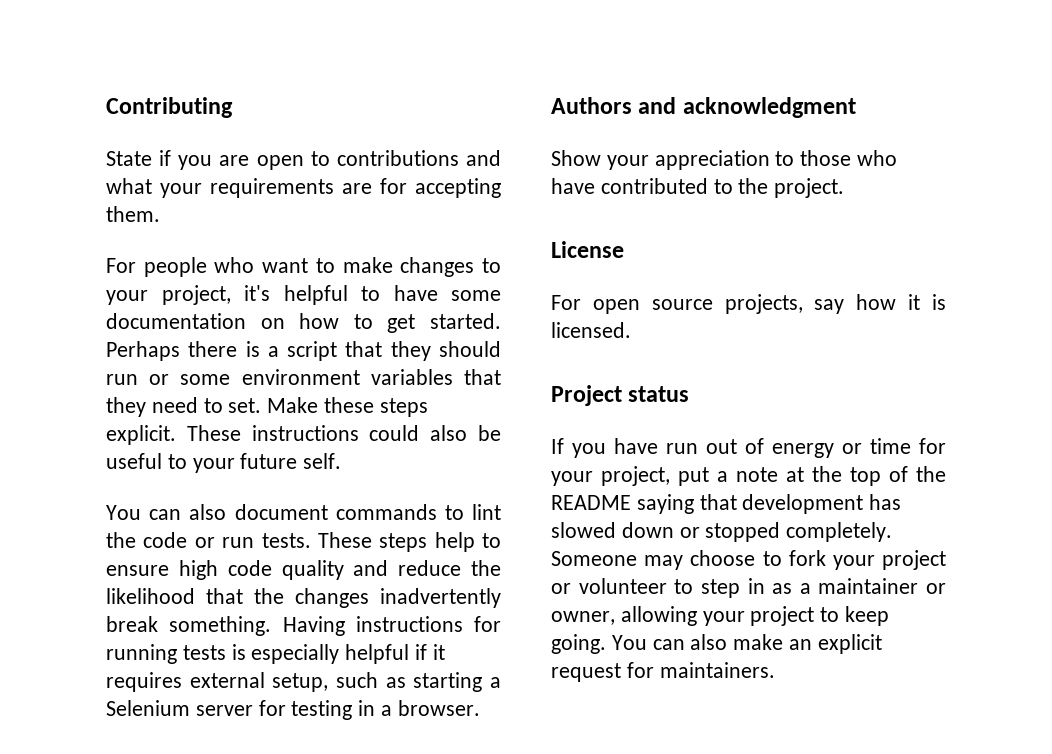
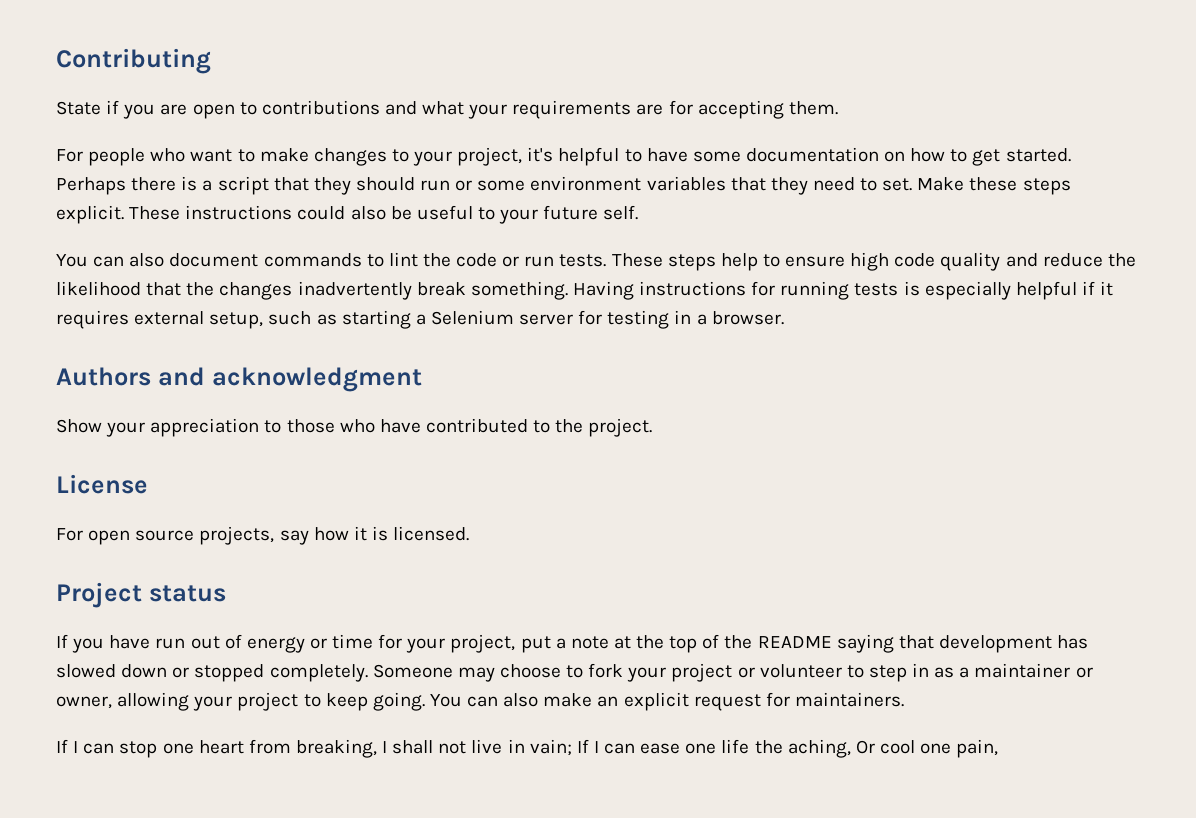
+ If I can stop one heart from breaking, I shall not live in vain; If I can ease one life the aching, Or cool one pain,

